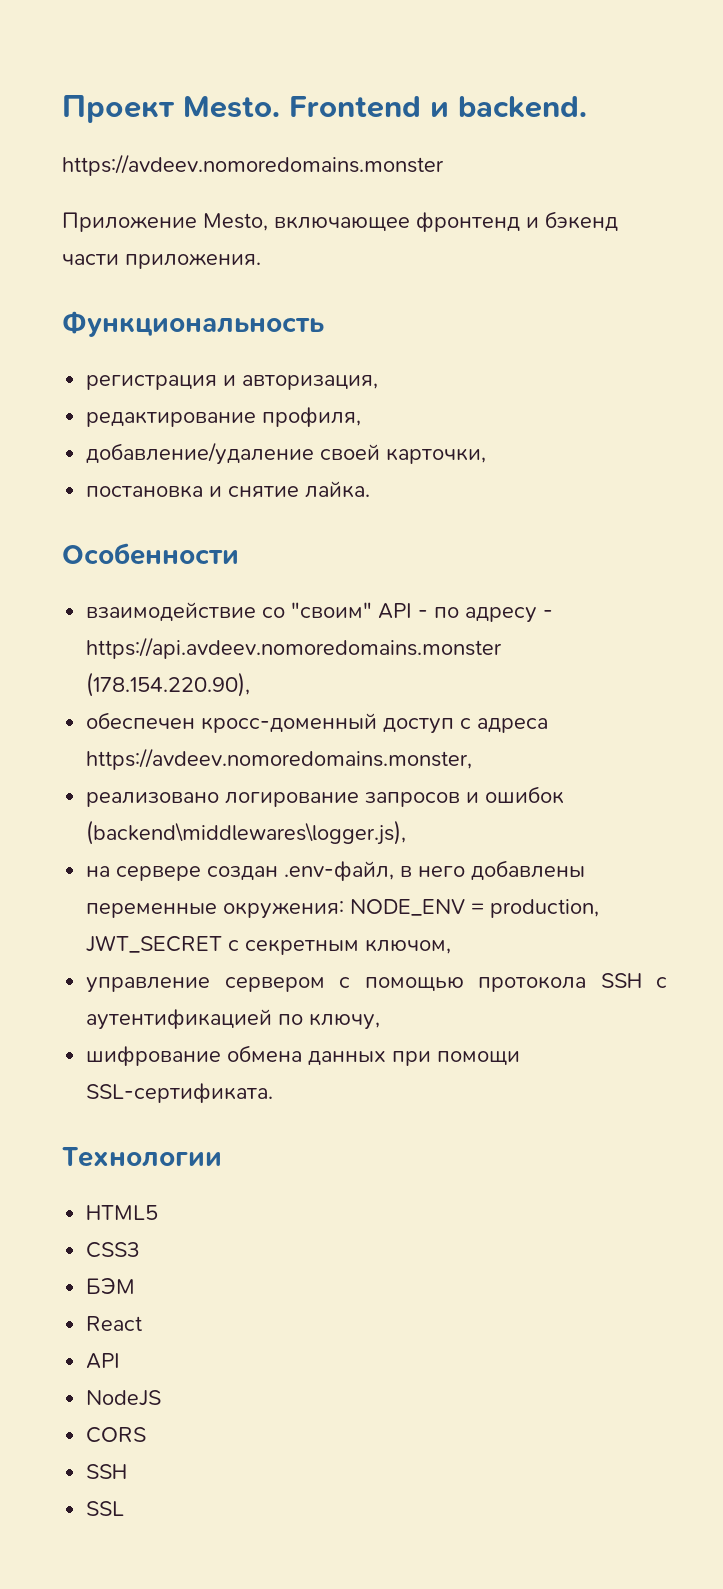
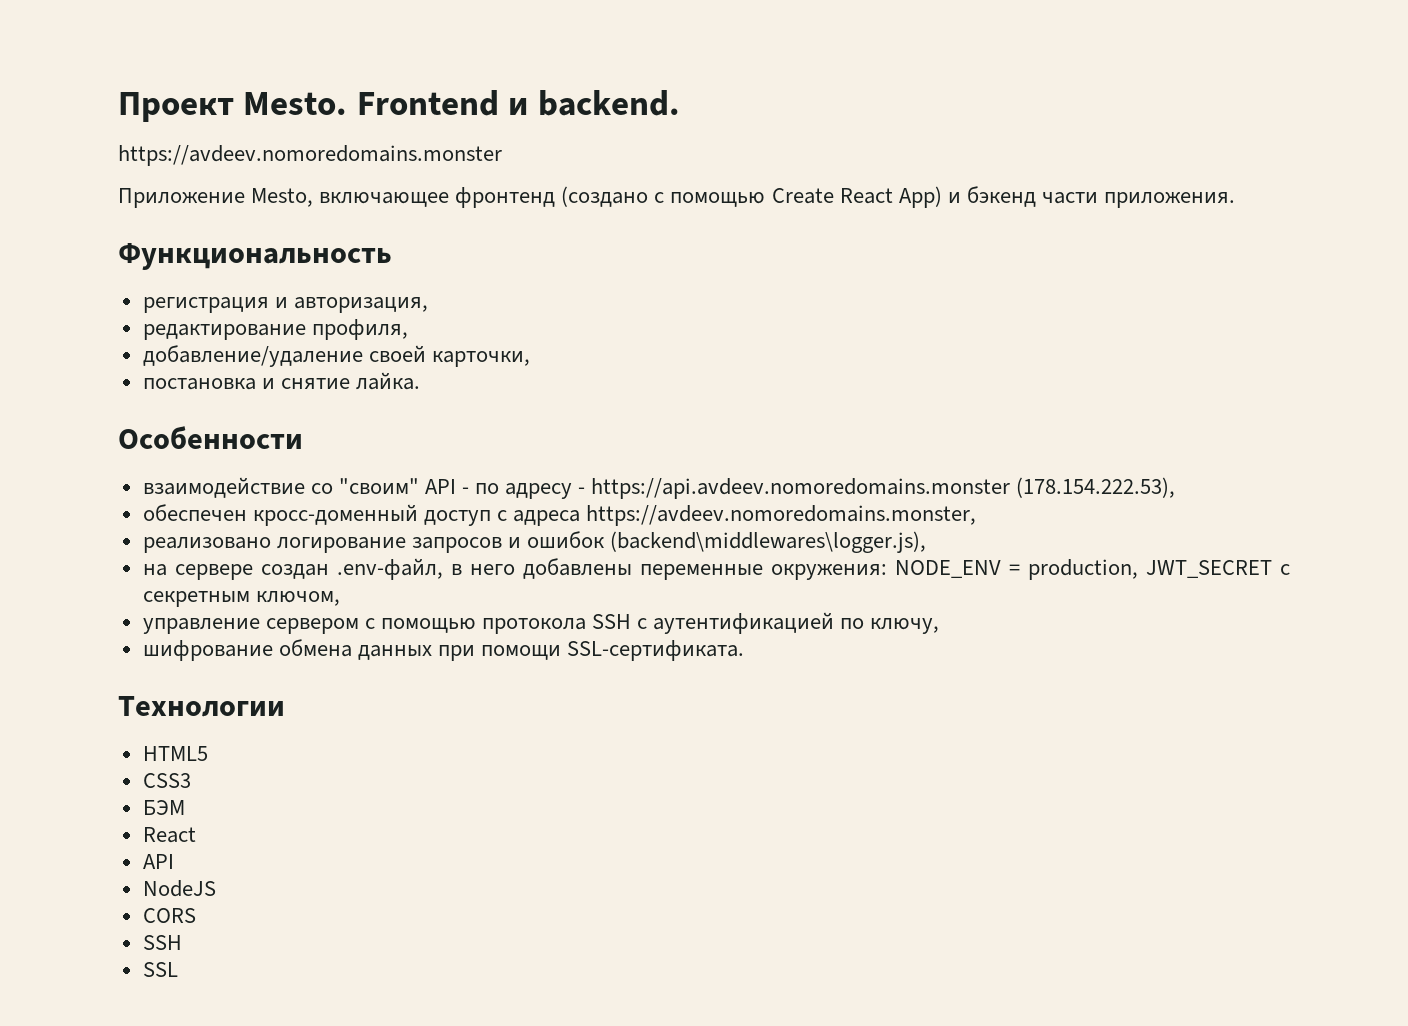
- Приложение Mesto, включающее фронтенд и бэкенд части приложения.
+ Приложение Mesto, включающее фронтенд (создано с помощью Create React App) и бэкенд части приложения.
- взаимодействие со "своим" API - по адресу - https://api.avdeev.nomoredomains.monster (178.154.220.90),
+ взаимодействие со "своим" API - по адресу - https://api.avdeev.nomoredomains.monster (178.154.222.53),

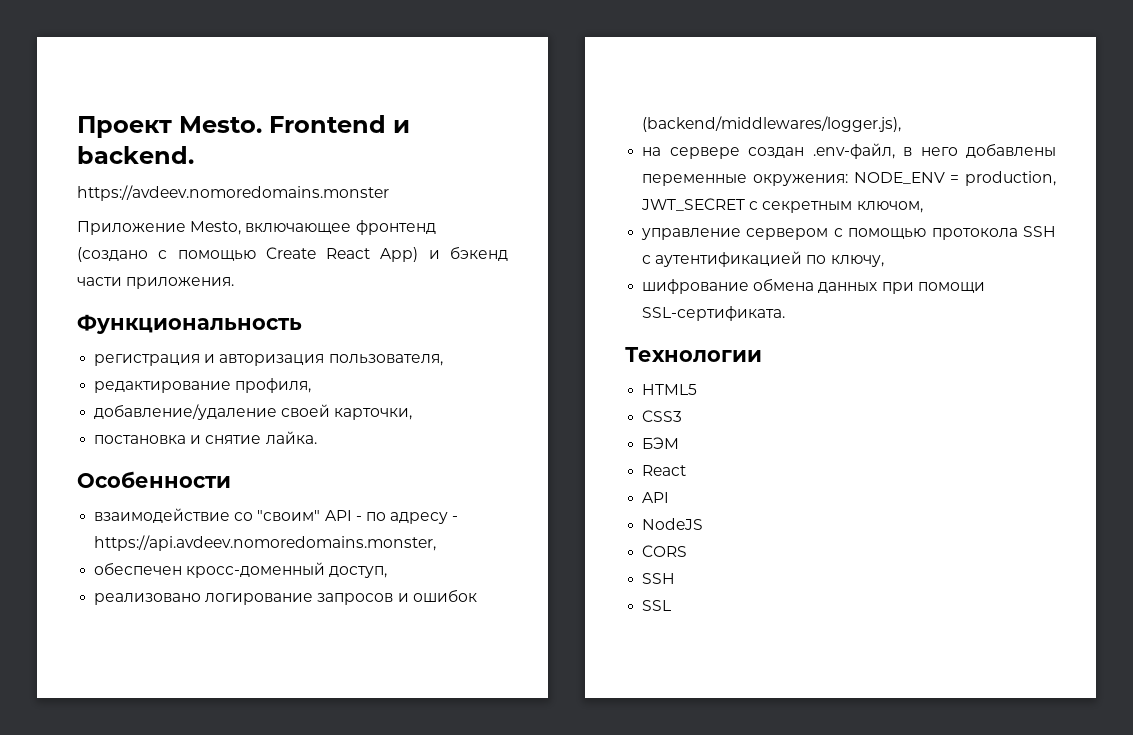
- регистрация и авторизация,
+ регистрация и авторизация пользователя,
- взаимодействие со "своим" API - по адресу - https://api.avdeev.nomoredomains.monster (178.154.222.53),
+ взаимодействие со "своим" API - по адресу - https://api.avdeev.nomoredomains.monster,
- обеспечен кросс-доменный доступ с адреса https://avdeev.nomoredomains.monster,
+ обеспечен кросс-доменный доступ,
- реализовано логирование запросов и ошибок (backend\middlewares\logger.js),
+ реализовано логирование запросов и ошибок (backend/middlewares/logger.js),

